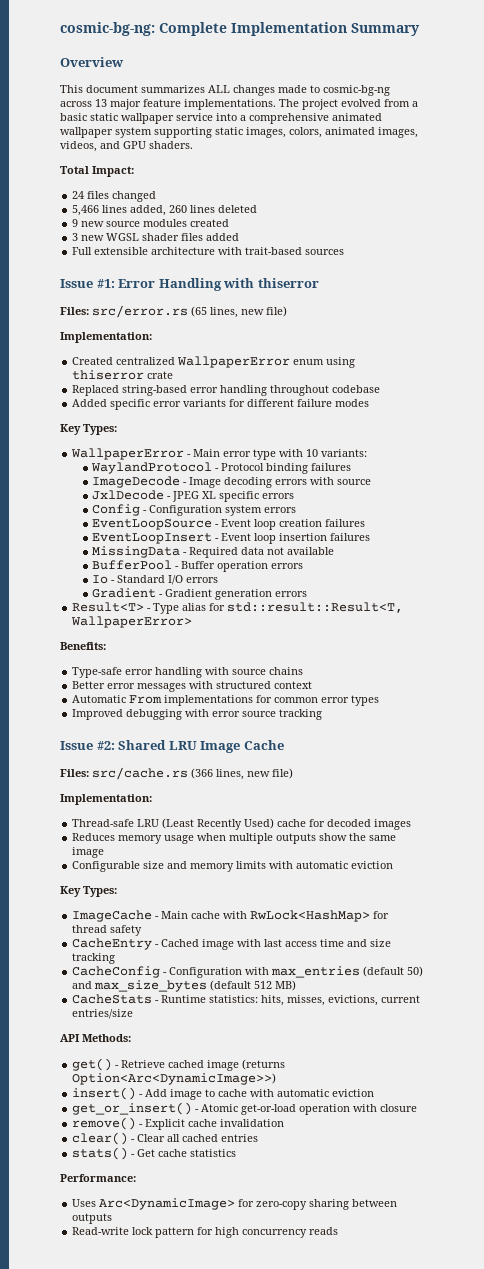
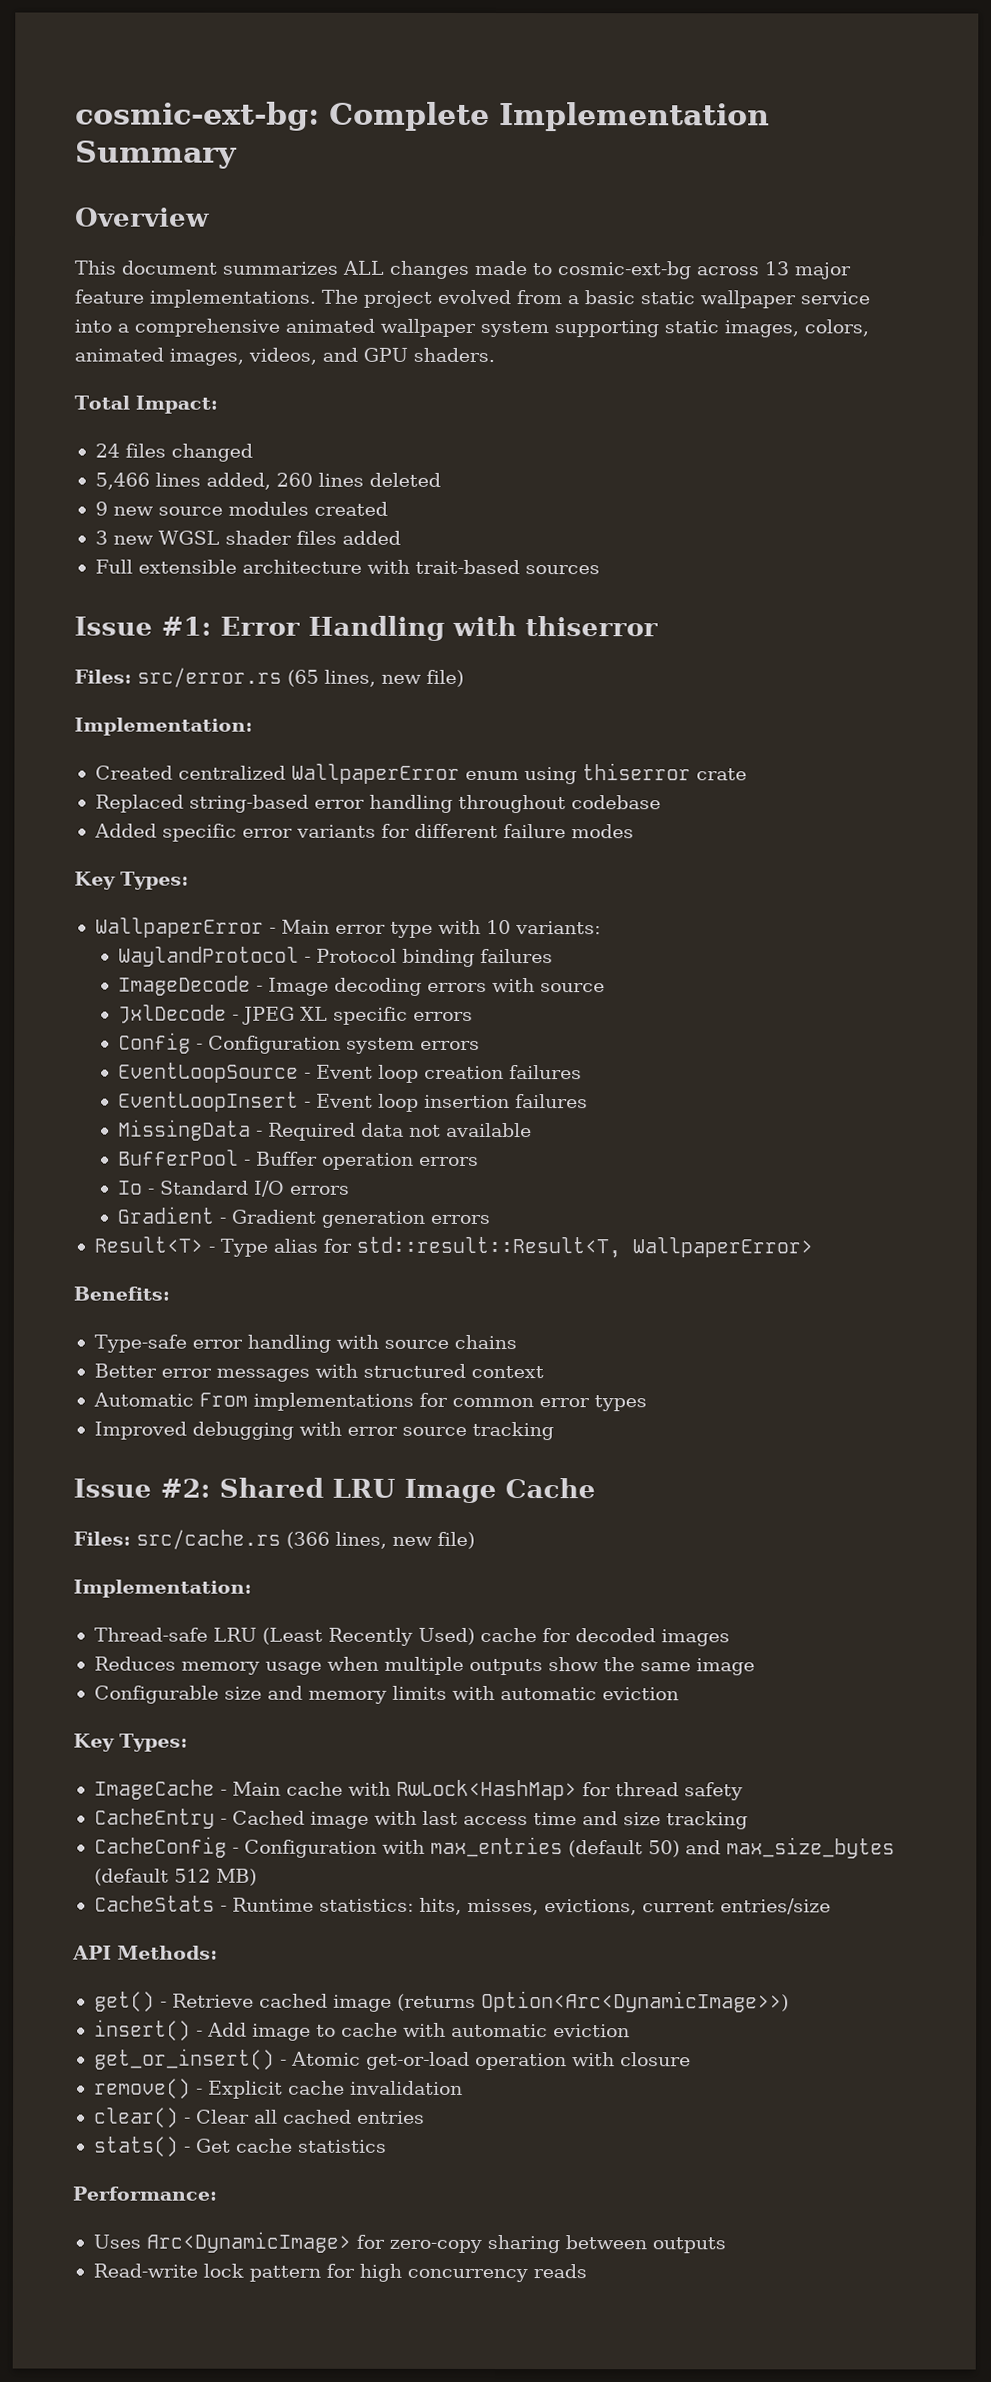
- cosmic-bg-ng: Complete Implementation Summary
+ cosmic-ext-bg: Complete Implementation Summary
- This document summarizes ALL changes made to cosmic-bg-ng across 13 major feature implementations.
+ This document summarizes ALL changes made to cosmic-ext-bg across 13 major feature implementations.

